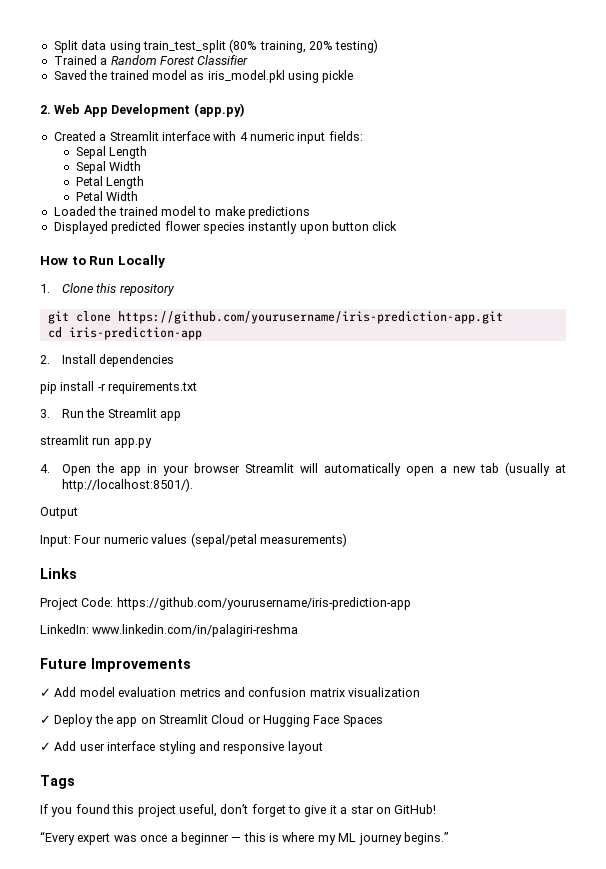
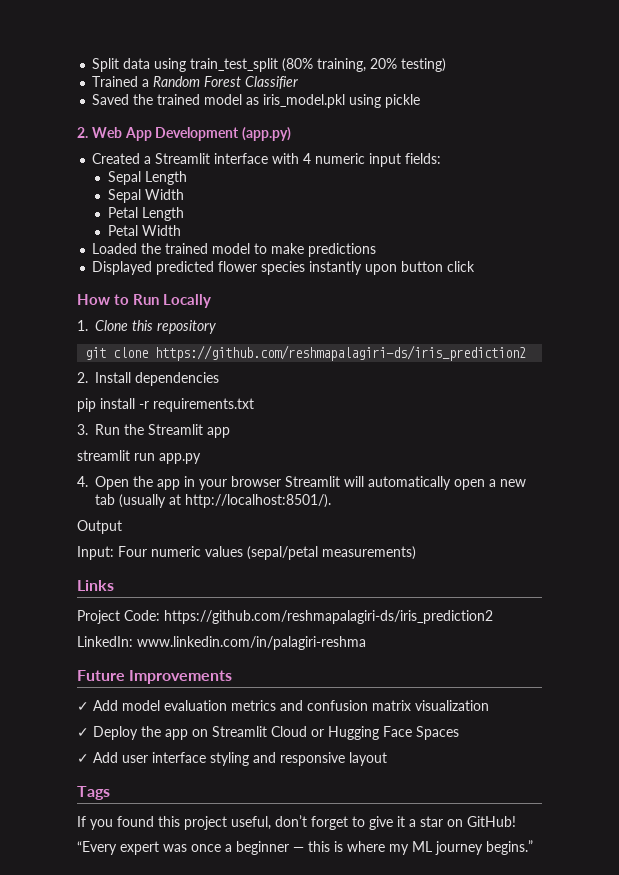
- git clone https://github.com/yourusername/iris-prediction-app.git
- cd iris-prediction-app
+ git clone https://github.com/reshmapalagiri-ds/iris_prediction2
- Project Code: https://github.com/yourusername/iris-prediction-app
+ Project Code: https://github.com/reshmapalagiri-ds/iris_prediction2

